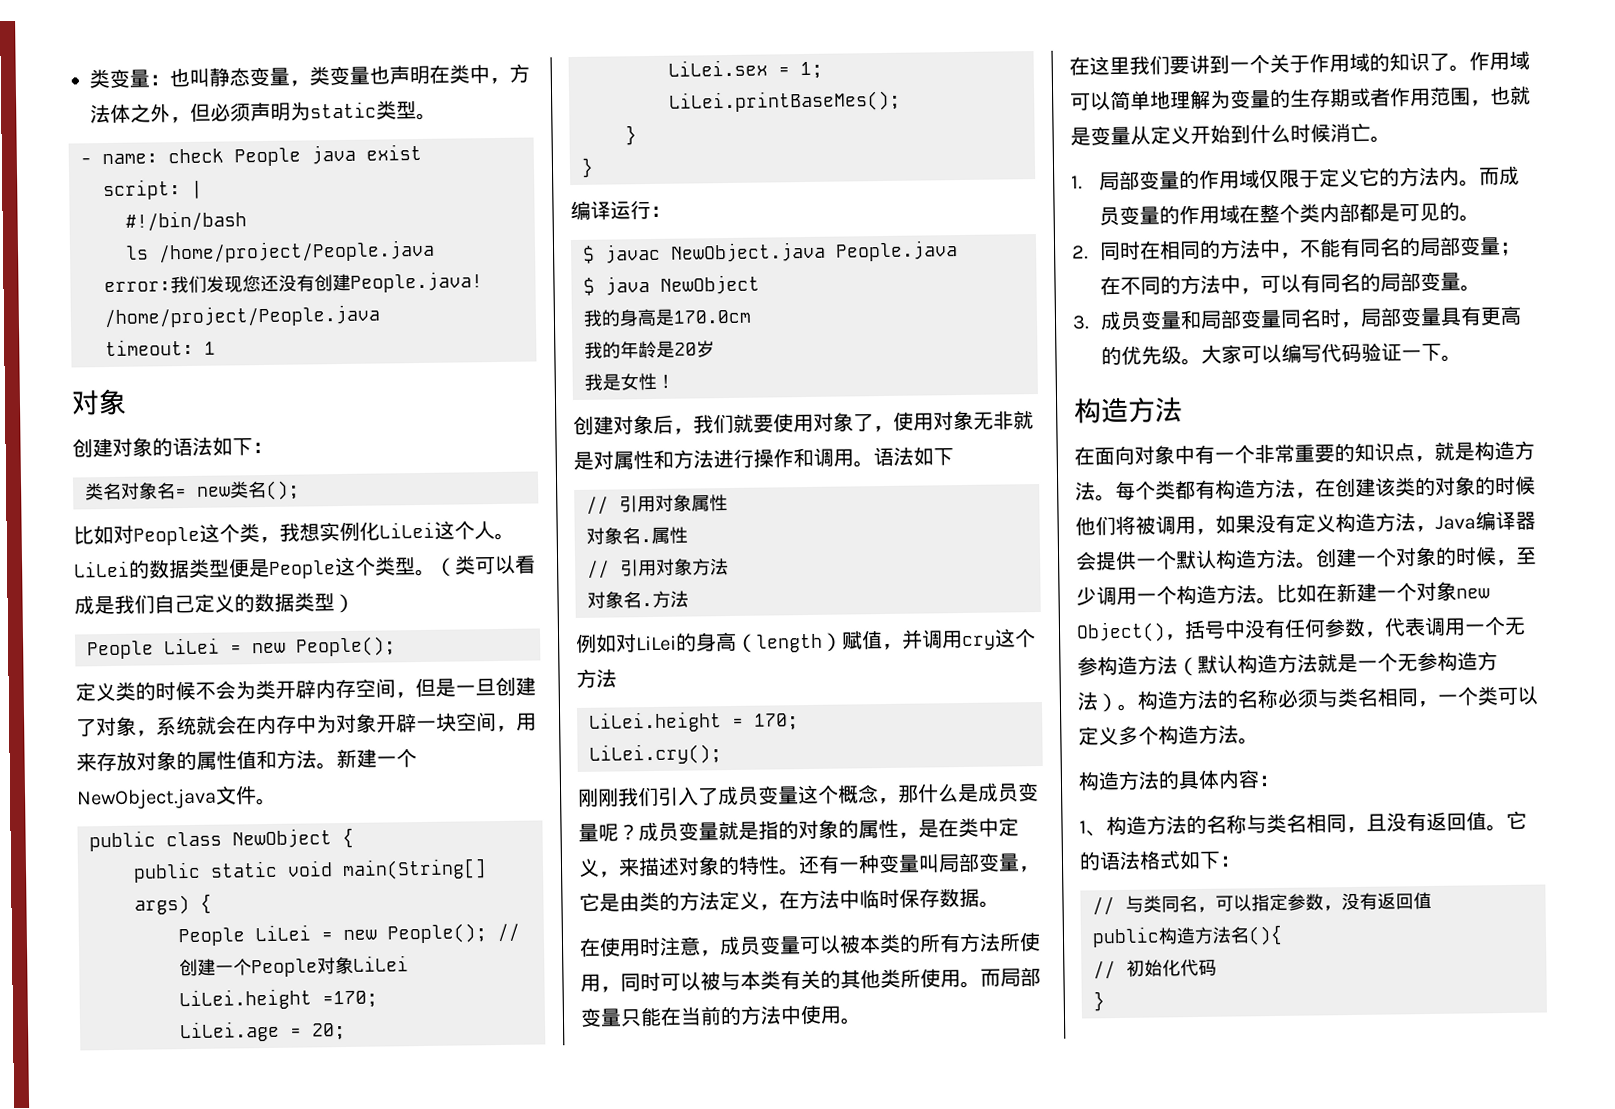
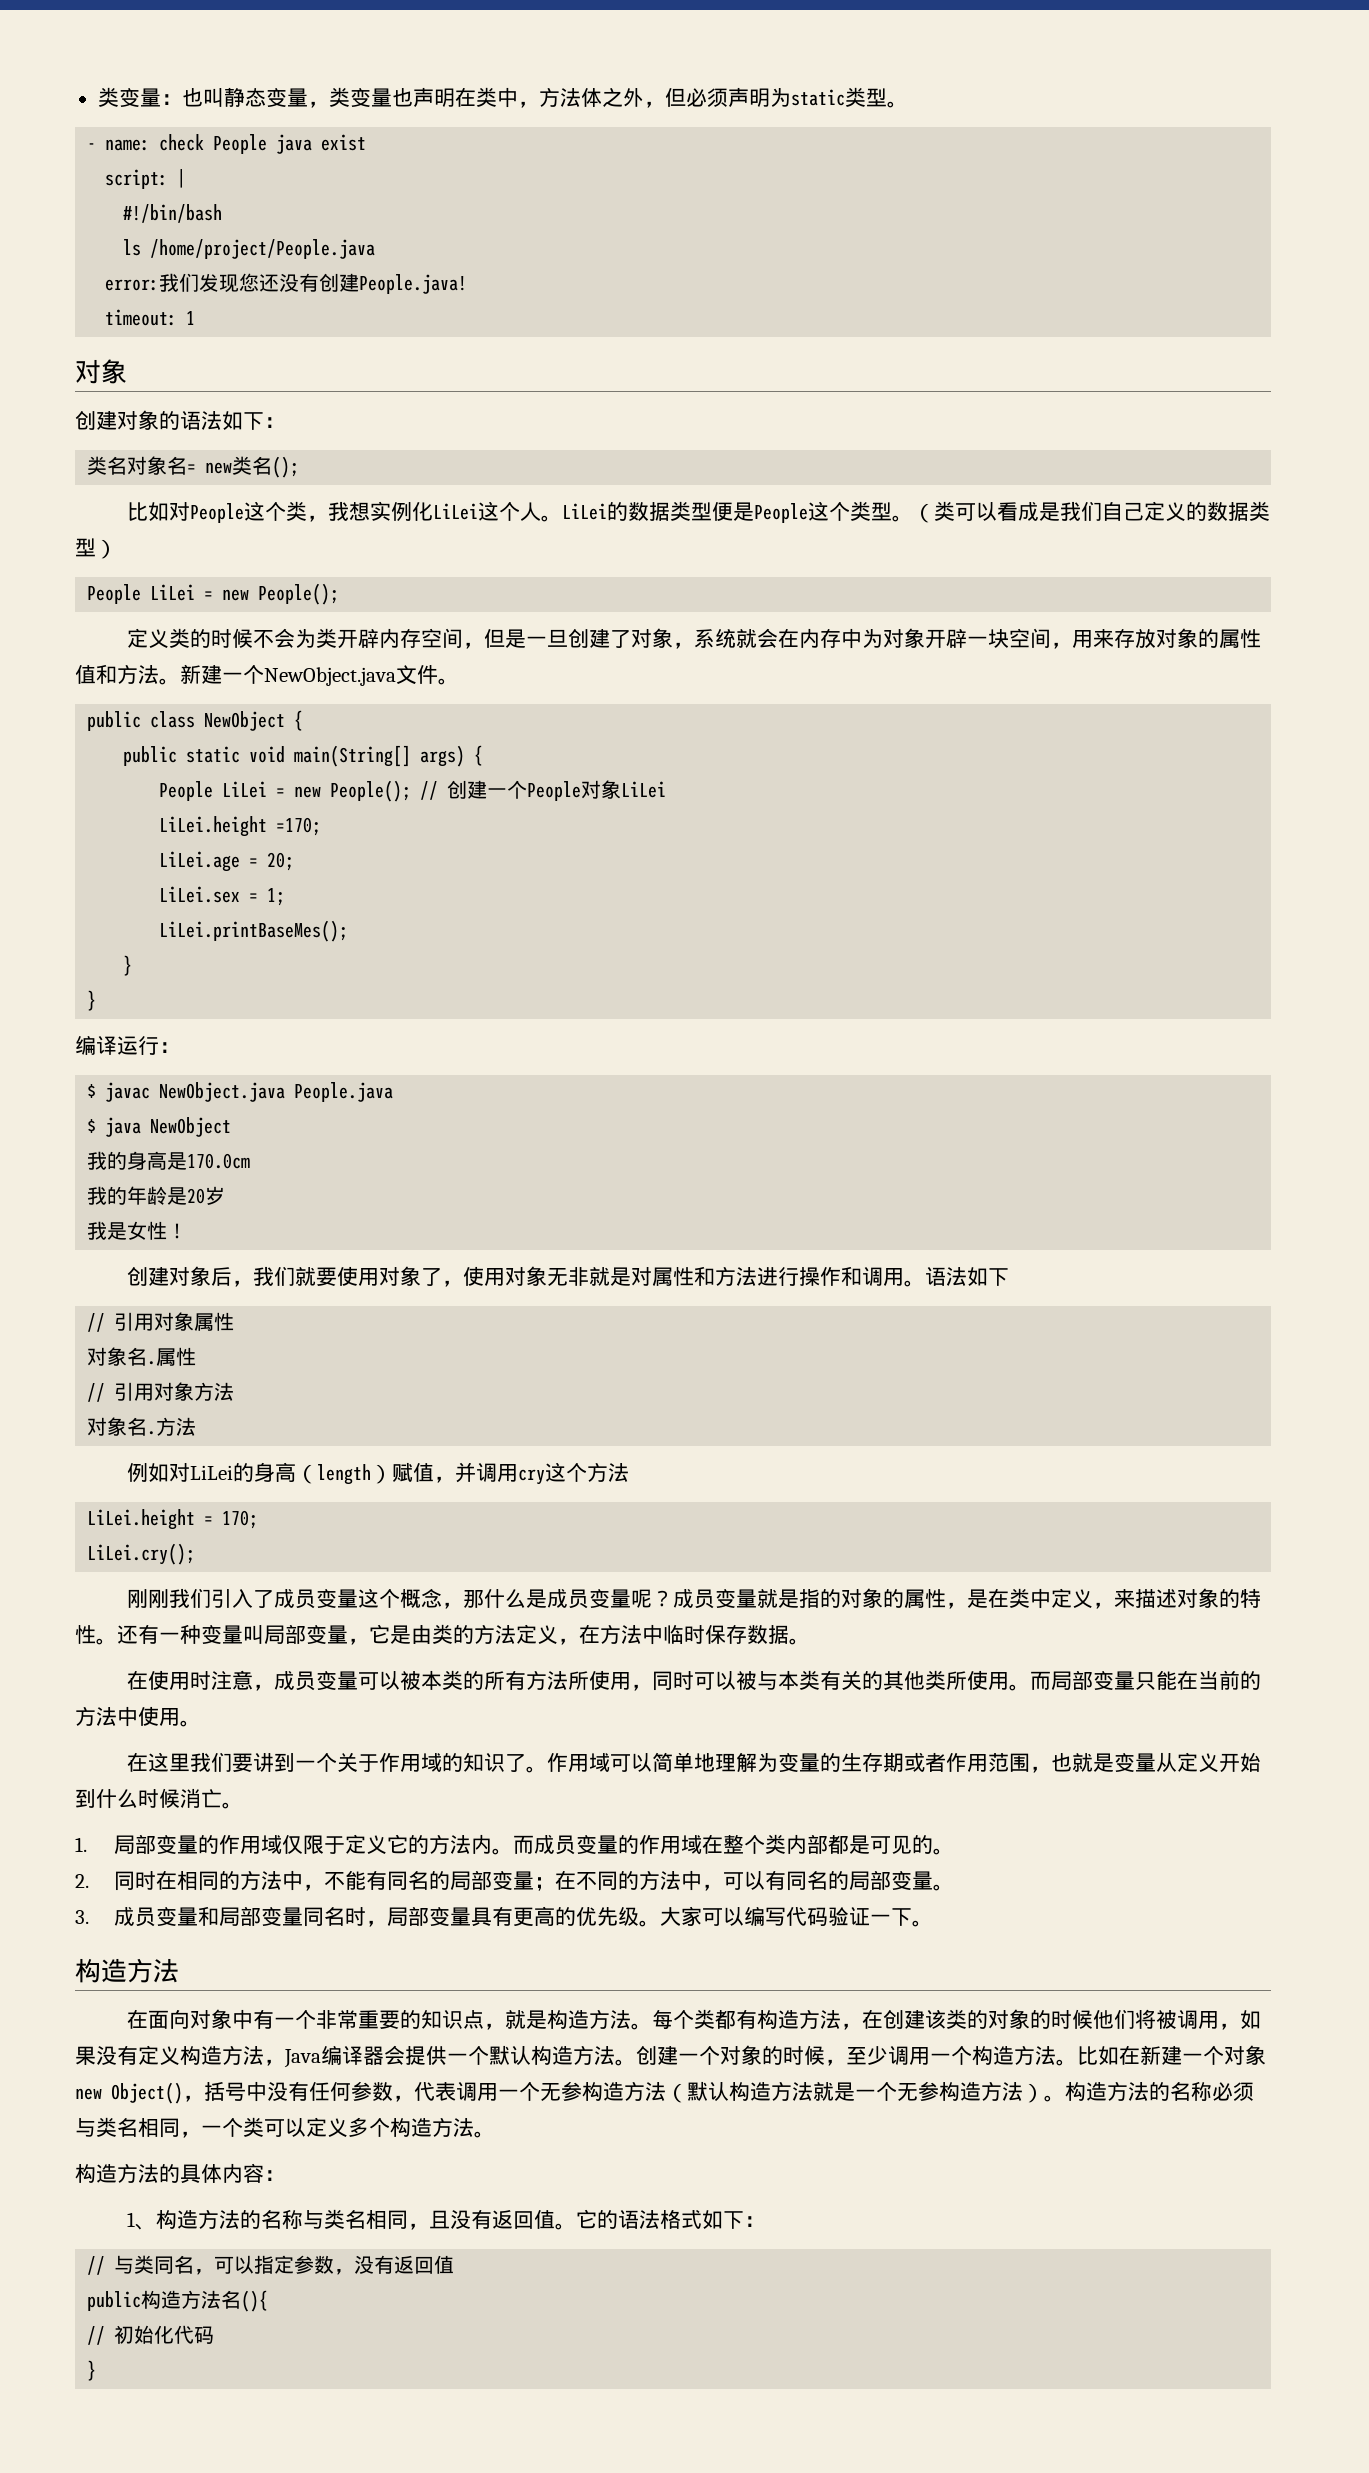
- error:我们发现您还没有创建People.java! /home/project/People.java
+ error:我们发现您还没有创建People.java!

